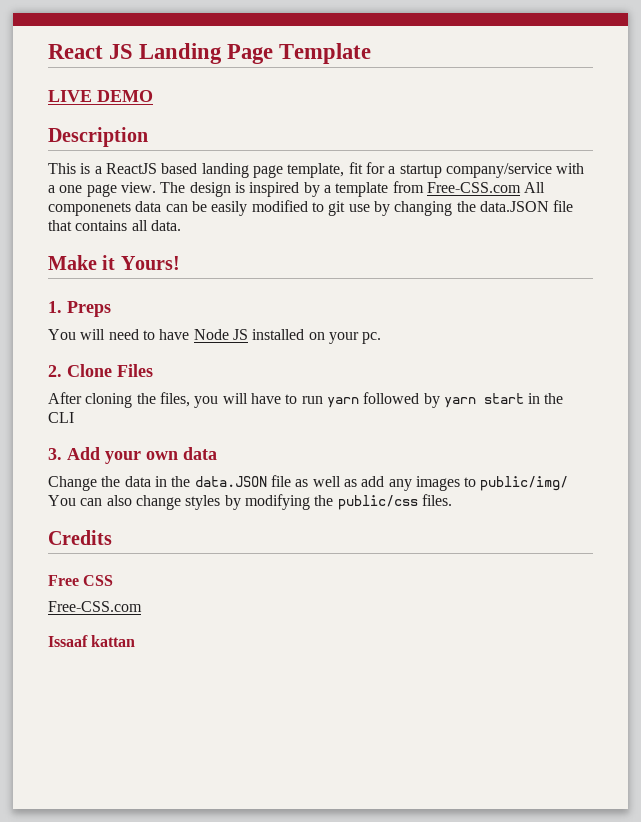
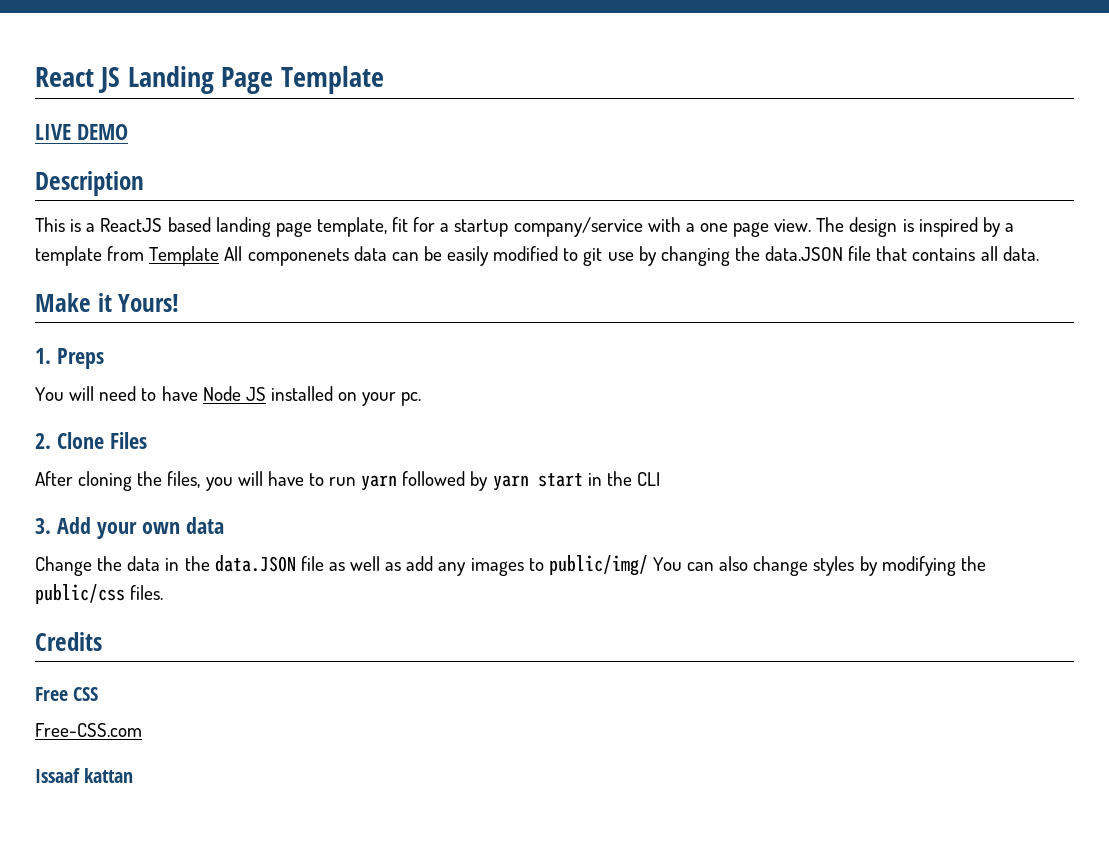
- The design is inspired by a template from Free-CSS.com All componenets data can be easily modified to git use by changing the data.JSON file that contains all data.
+ The design is inspired by a template from Template All componenets data can be easily modified to git use by changing the data.JSON file that contains all data.

